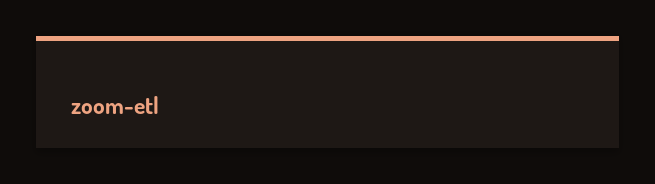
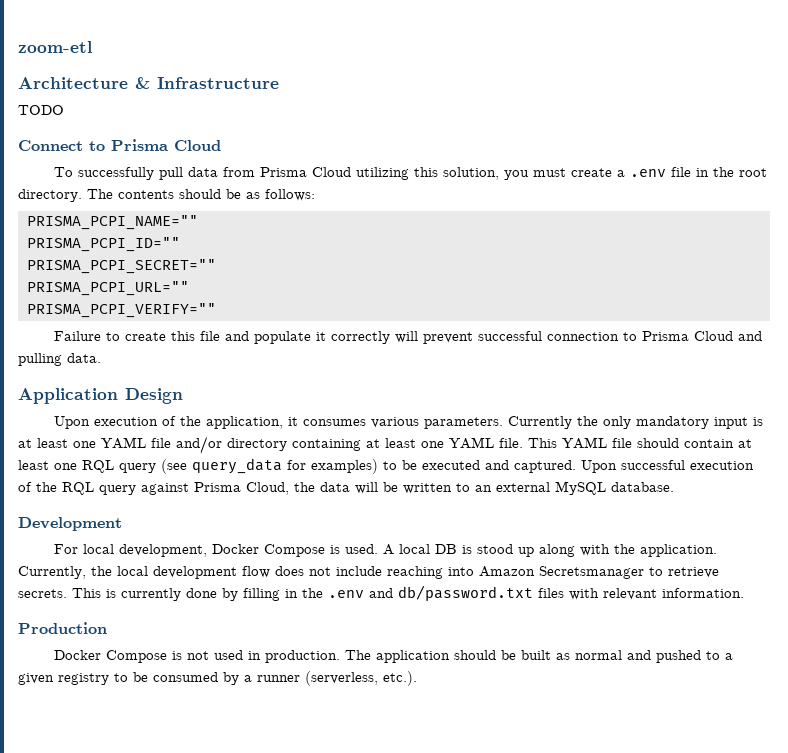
+ Architecture & Infrastructure
+ TODO
+ Connect to Prisma Cloud
+ To successfully pull data from Prisma Cloud utilizing this solution, you must create a .env file in the root directory. The contents should be as follows:
+ PRISMA_PCPI_NAME=""
+ PRISMA_PCPI_ID=""
+ PRISMA_PCPI_SECRET=""
+ PRISMA_PCPI_URL=""
+ PRISMA_PCPI_VERIFY=""
+ Failure to create this file and populate it correctly will prevent successful connection to Prisma Cloud and pulling data.
+ Application Design
+ Upon execution of the application, it consumes various parameters. Currently the only mandatory input is at least one YAML file and/or directory containing at least one YAML file. This YAML file should contain at least one RQL query (see query_data for examples) to be executed and captured. Upon successful execution of the RQL query against Prisma Cloud, the data will be written to an external MySQL database.
+ Development
+ For local development, Docker Compose is used. A local DB is stood up along with the application. Currently, the local development flow does not include reaching into Amazon Secretsmanager to retrieve secrets. This is currently done by filling in the .env and db/password.txt files with relevant information.
+ Production
+ Docker Compose is not used in production. The application should be built as normal and pushed to a given registry to be consumed by a runner (serverless, etc.).

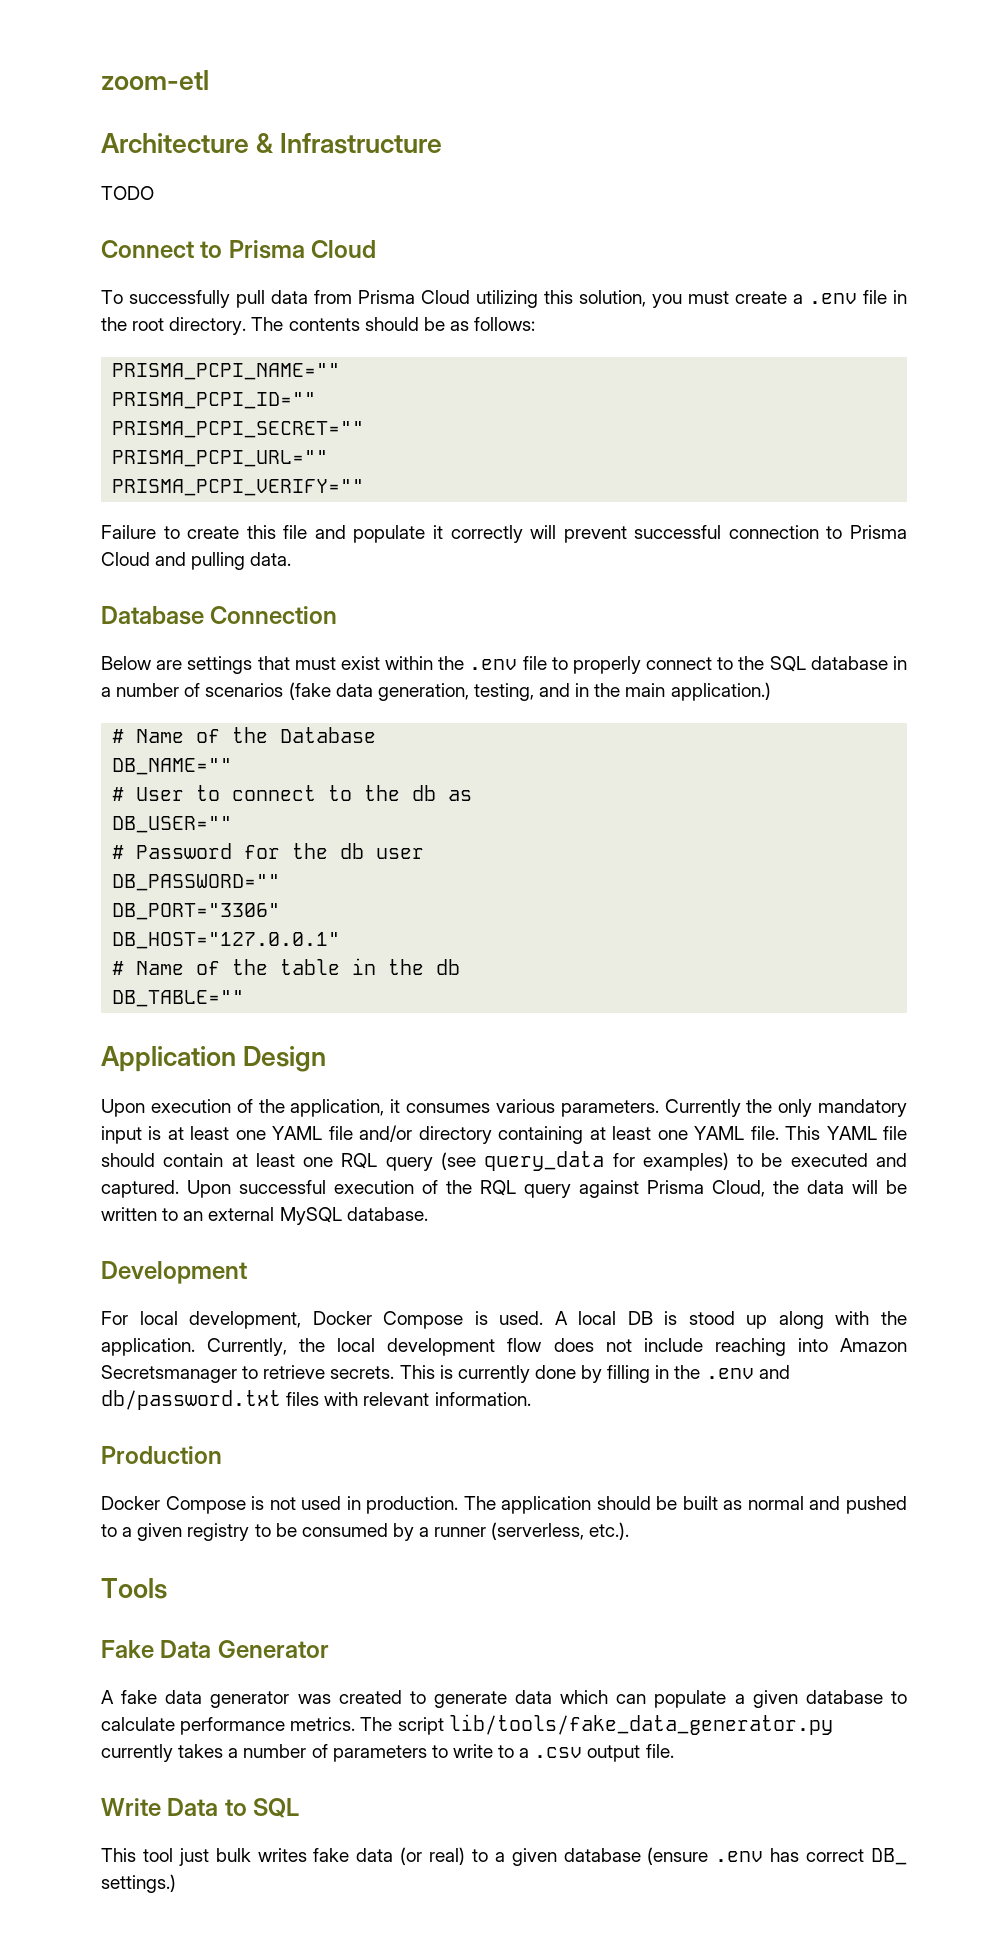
+ Database Connection
+ Below are settings that must exist within the .env file to properly connect to the SQL database in a number of scenarios (fake data generation, testing, and in the main application.)
+ # Name of the Database
+ DB_NAME=""
+ # User to connect to the db as
+ DB_USER=""
+ # Password for the db user
+ DB_PASSWORD=""
+ DB_PORT="3306"
+ DB_HOST="127.0.0.1"
+ # Name of the table in the db
+ DB_TABLE=""
+ Tools
+ Fake Data Generator
+ A fake data generator was created to generate data which can populate a given database to calculate performance metrics. The script lib/tools/fake_data_generator.py currently takes a number of parameters to write to a .csv output file.
+ Write Data to SQL
+ This tool just bulk writes fake data (or real) to a given database (ensure .env has correct DB_ settings.)

